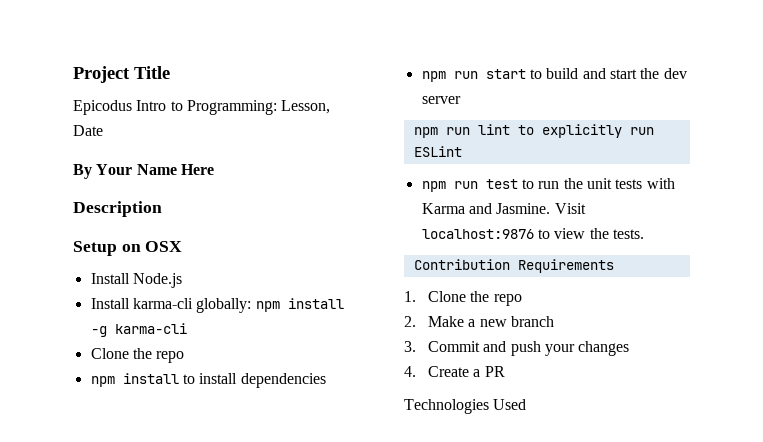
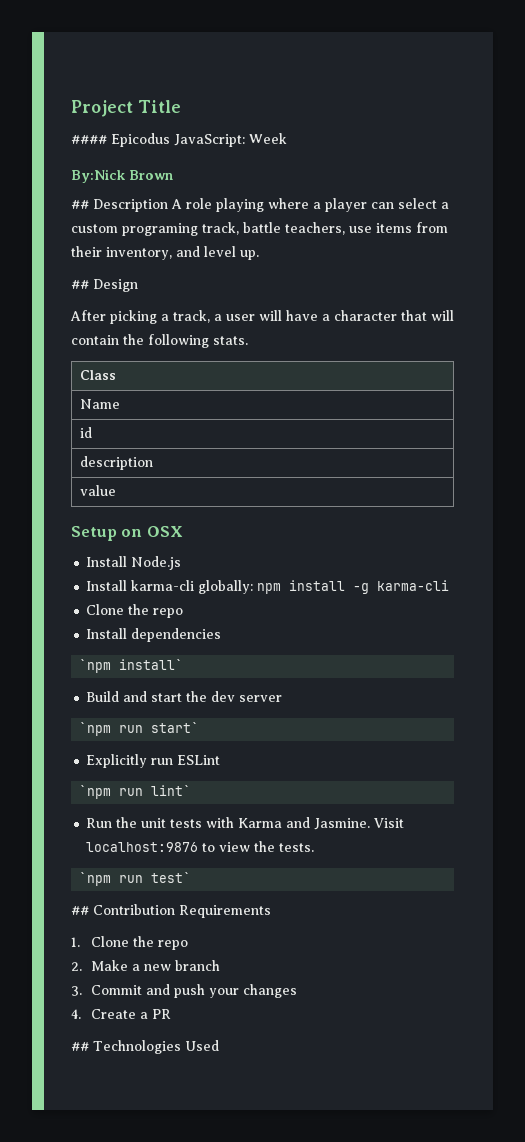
- Epicodus Intro to Programming: Lesson, Date
- By Your Name Here
- Description
+ #### Epicodus JavaScript: Week
+ By:Nick Brown
+ ## Description A role playing where a player can select a custom programing track, battle teachers, use items from their inventory, and level up.
+ ## Design
+ After picking a track, a user will have a character that will contain the following stats.
+ Class
+ Name
+ id
+ description
+ value
- npm install to install dependencies
- npm run start to build and start the dev server
+ Install dependencies
+ `npm install`
+ Build and start the dev server
- npm run lint to explicitly run ESLint
- npm run test to run the unit tests with Karma and Jasmine.
+ `npm run start`
+ Explicitly run ESLint
+ `npm run lint`
+ Run the unit tests with Karma and Jasmine.
- Contribution Requirements
+ `npm run test`
+ ## Contribution Requirements
- Technologies Used
+ ## Technologies Used

